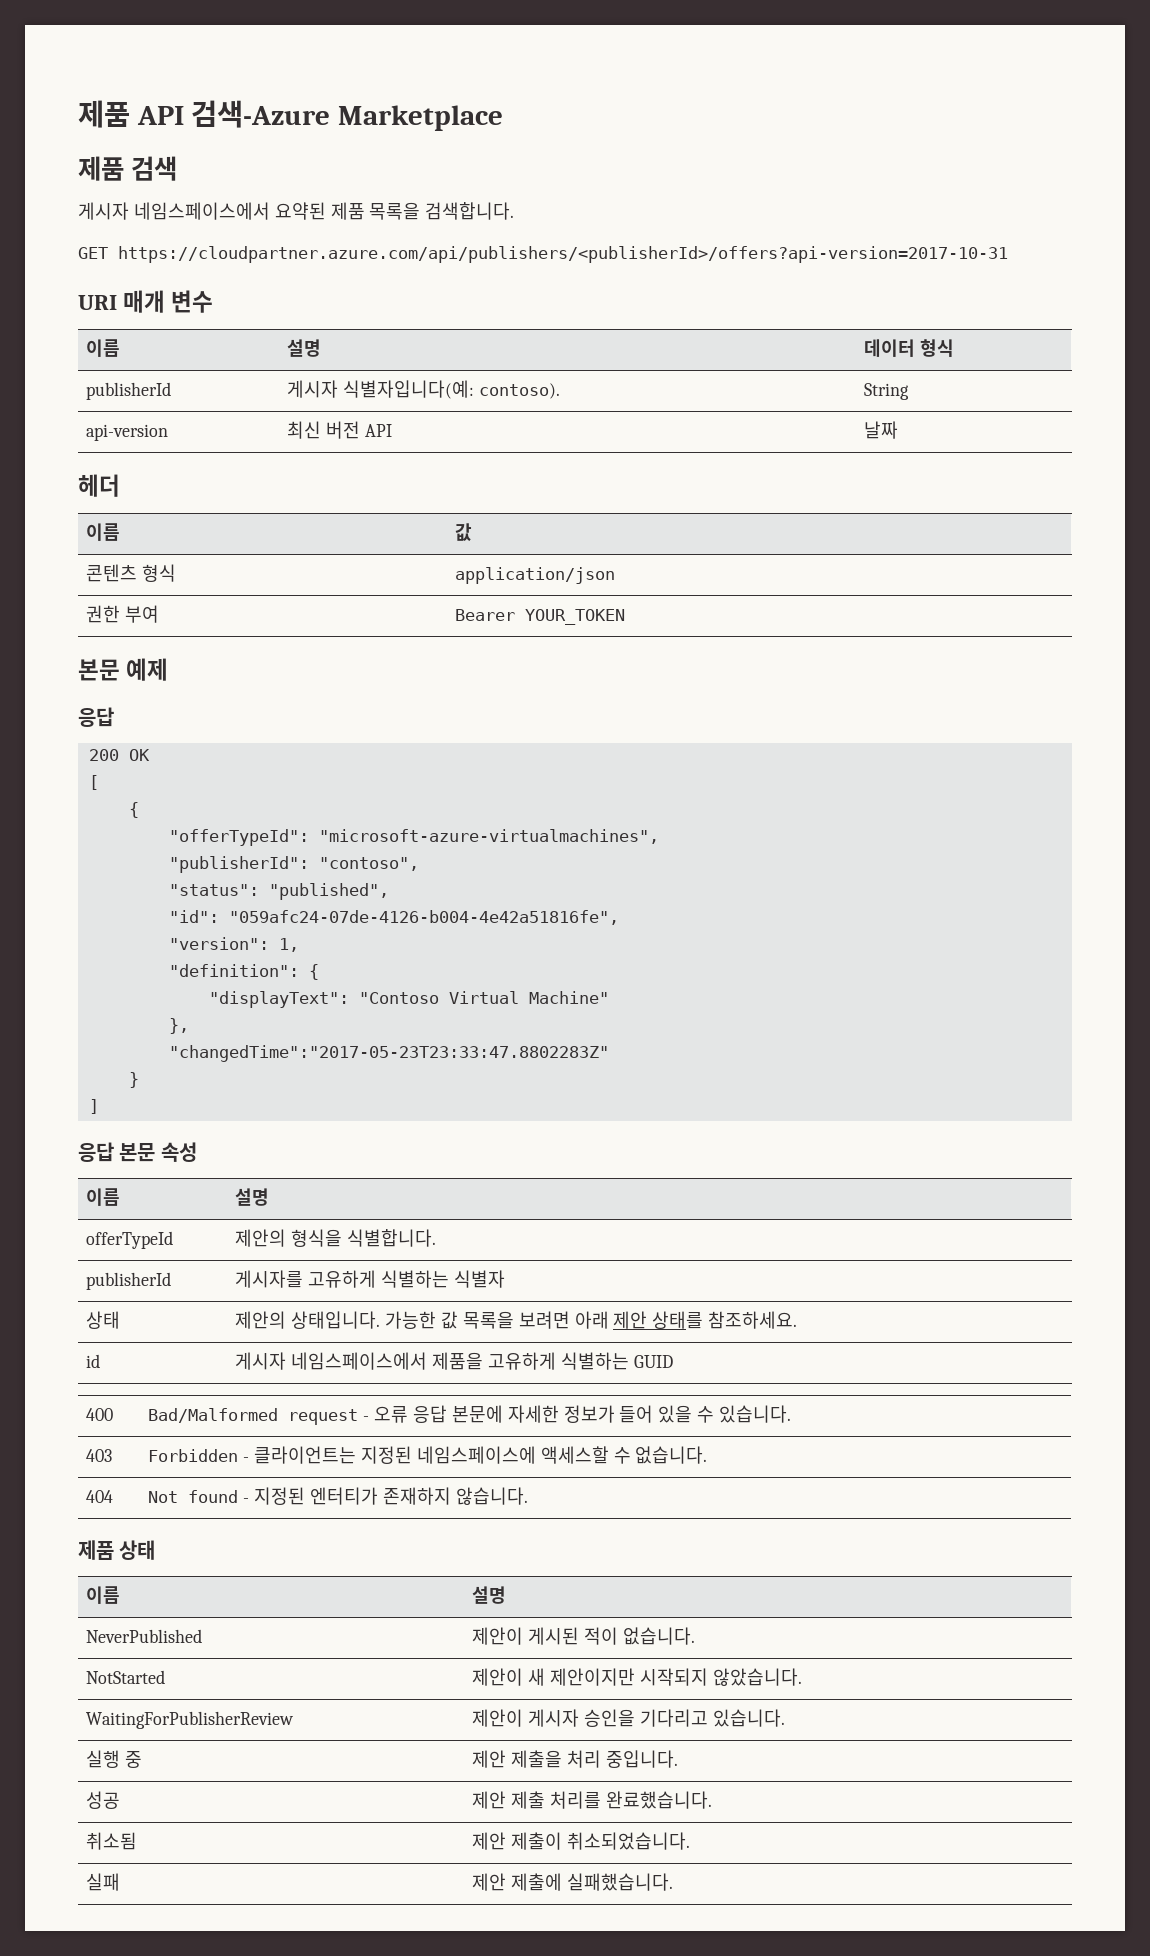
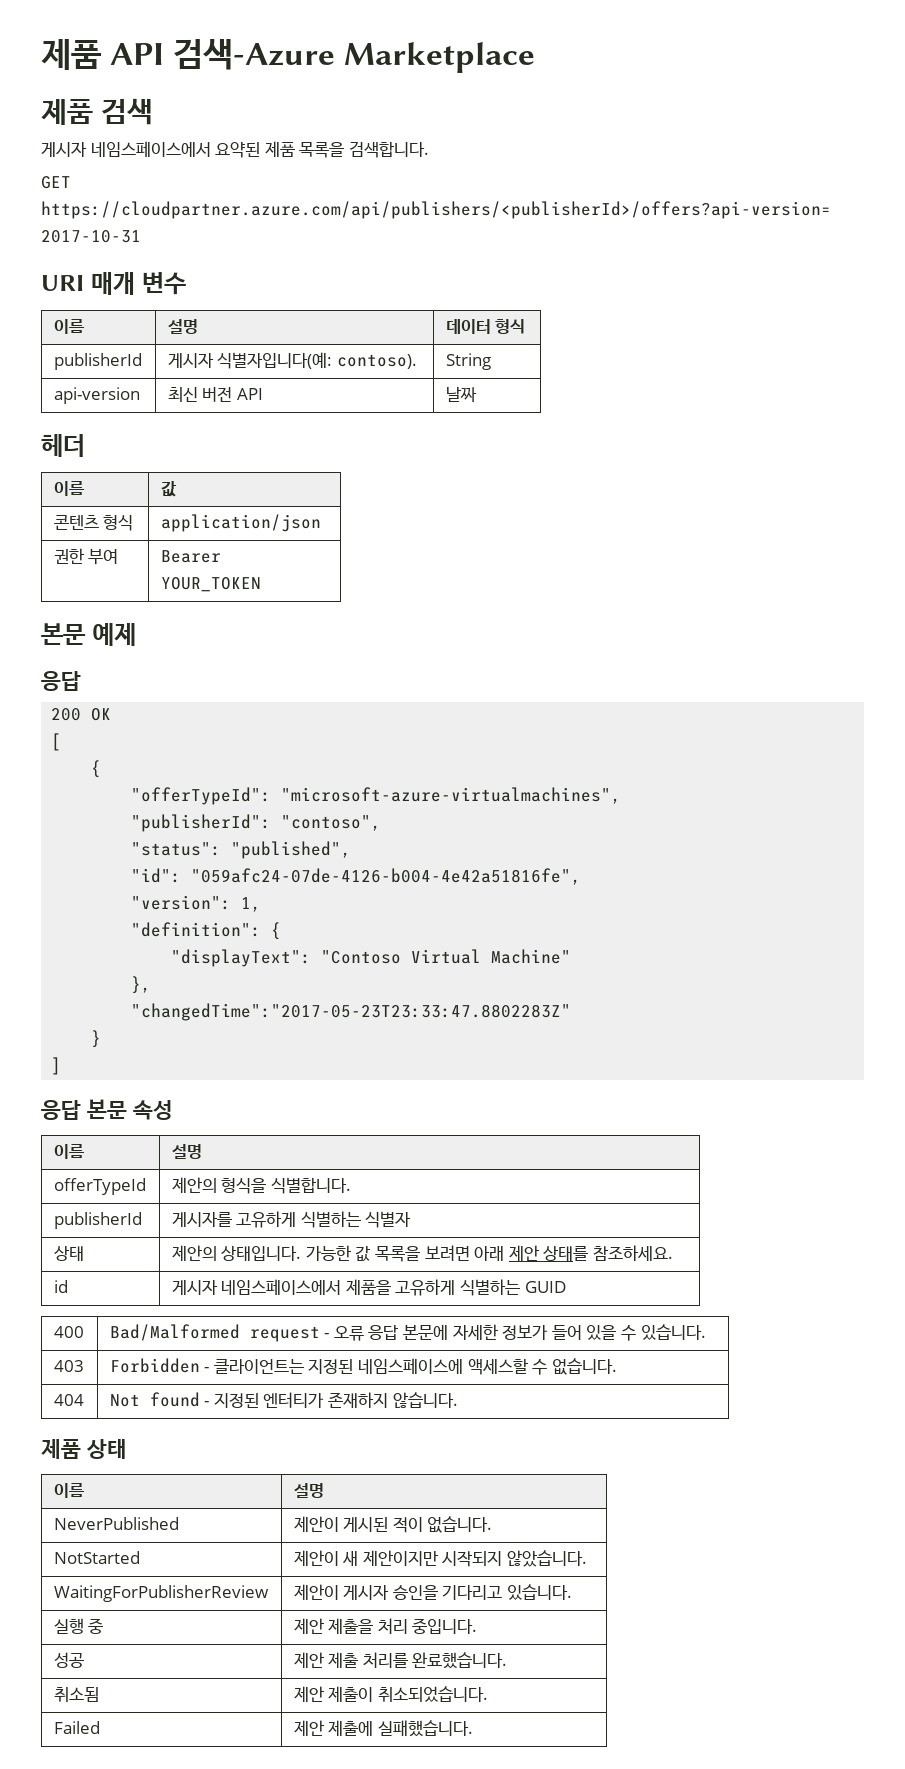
- 실패 | 제안 제출에 실패했습니다.
+ Failed | 제안 제출에 실패했습니다.

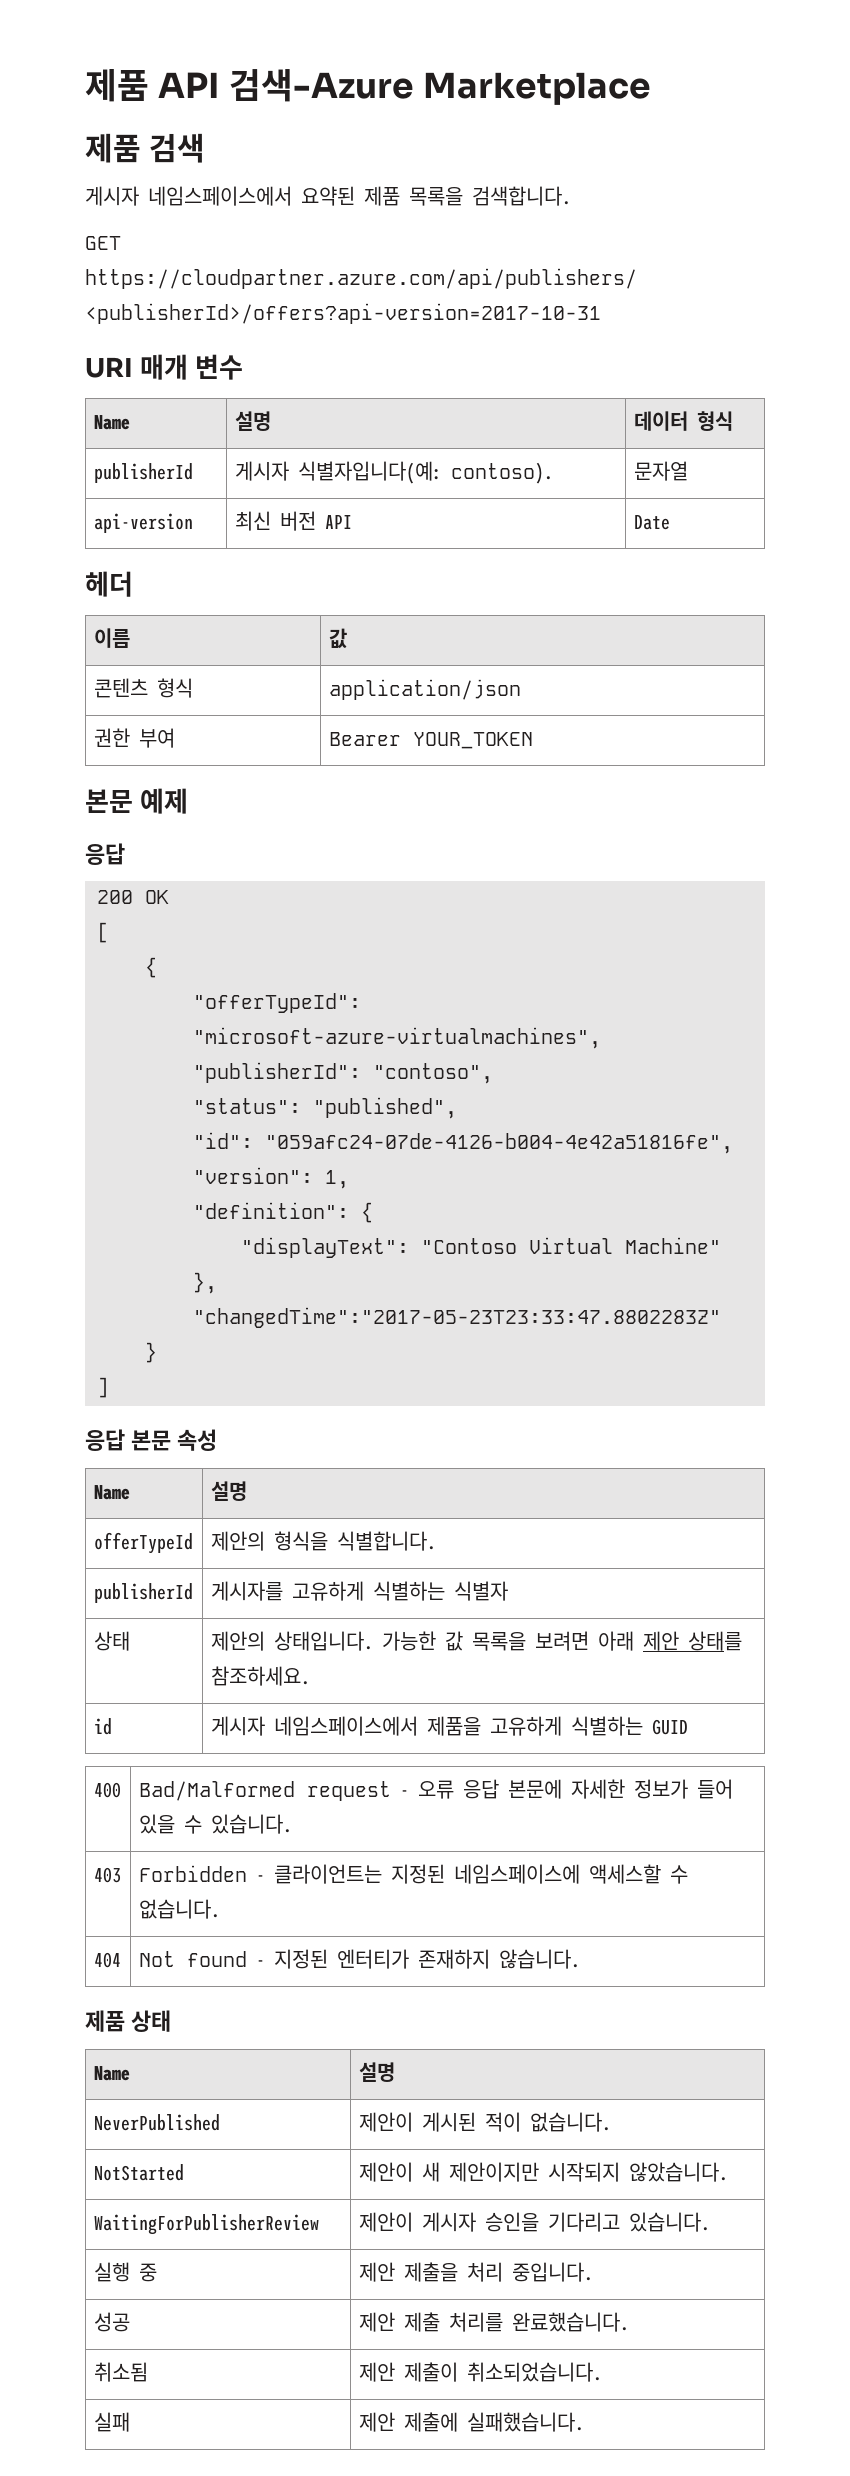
- 이름 | 설명 | 데이터 형식
+ Name | 설명 | 데이터 형식
- publisherId | 게시자 식별자입니다(예: contoso). | String
+ publisherId | 게시자 식별자입니다(예: contoso). | 문자열
- api-version | 최신 버전 API | 날짜
+ api-version | 최신 버전 API | Date
  응답 본문 속성
- 이름 | 설명
+ Name | 설명
  제품 상태
- 이름 | 설명
+ Name | 설명
- Failed | 제안 제출에 실패했습니다.
+ 실패 | 제안 제출에 실패했습니다.

